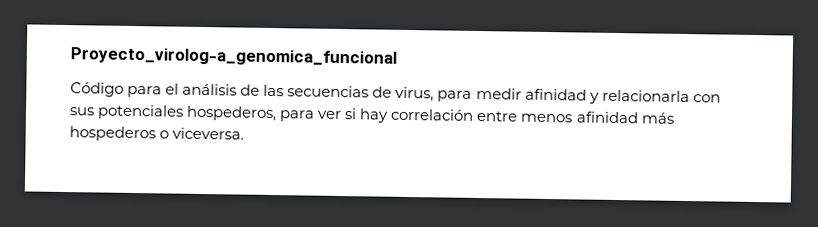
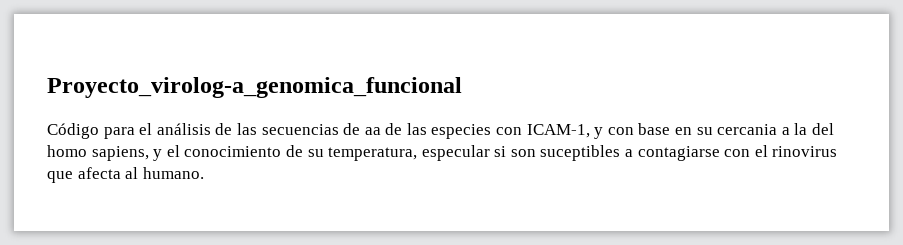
- Código para el análisis de las secuencias de virus, para medir afinidad y relacionarla con sus potenciales hospederos, para ver si hay correlación entre menos afinidad más hospederos o viceversa.
+ Código para el análisis de las secuencias de aa de las especies con ICAM-1, y con base en su cercania a la del homo sapiens, y el conocimiento de su temperatura, especular si son suceptibles a contagiarse con el rinovirus que afecta al humano.

